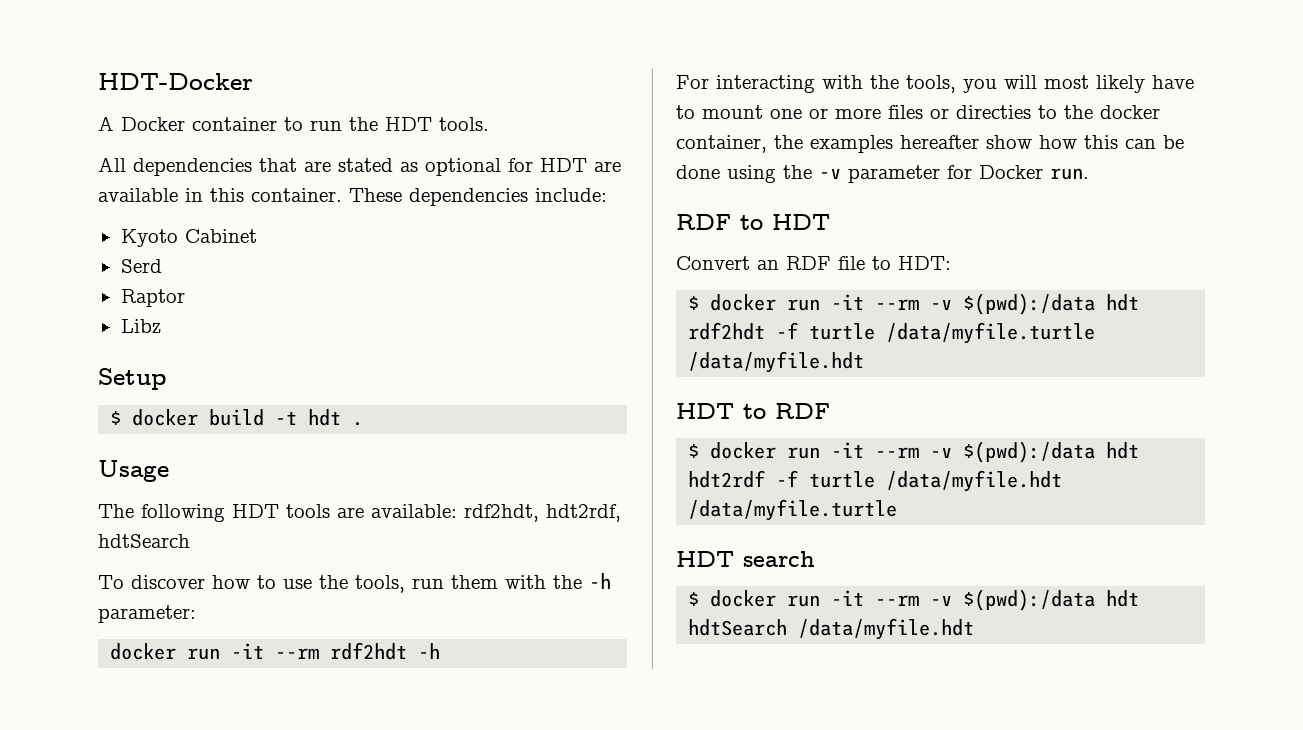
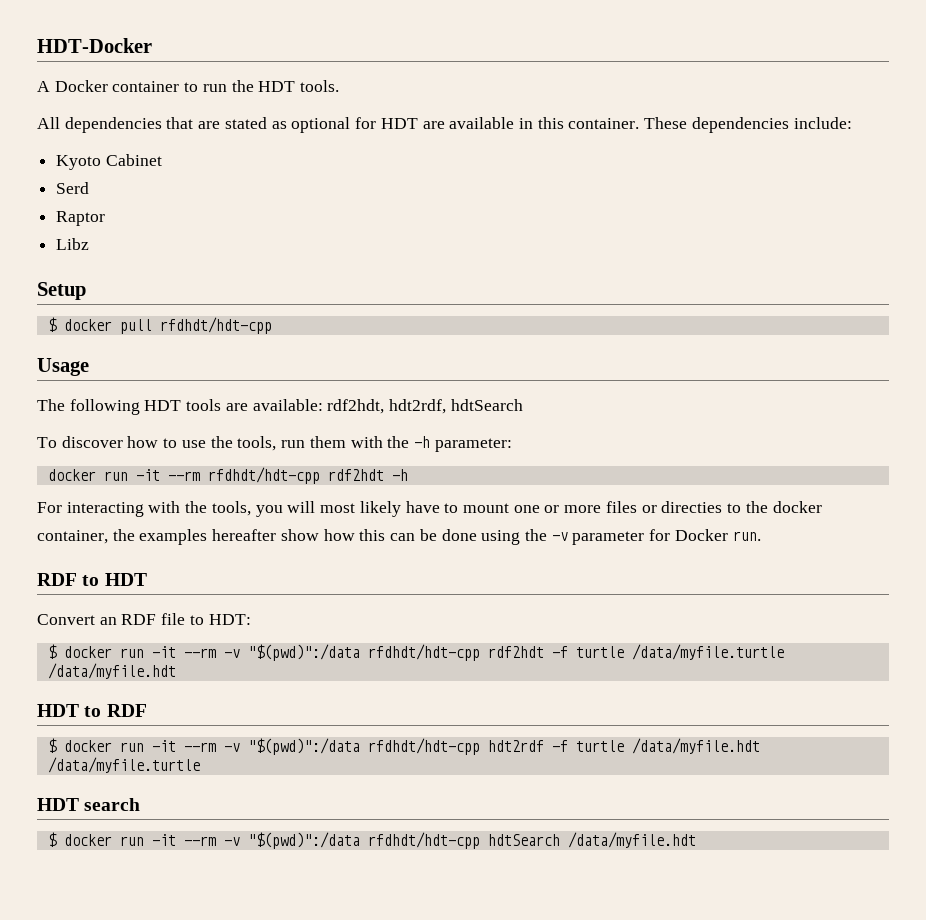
- $ docker build -t hdt .
+ $ docker pull rfdhdt/hdt-cpp
- docker run -it --rm rdf2hdt -h
+ docker run -it --rm rfdhdt/hdt-cpp rdf2hdt -h
- $ docker run -it --rm -v $(pwd):/data hdt rdf2hdt -f turtle /data/myfile.turtle /data/myfile.hdt
+ $ docker run -it --rm -v "$(pwd)":/data rfdhdt/hdt-cpp rdf2hdt -f turtle /data/myfile.turtle /data/myfile.hdt
- $ docker run -it --rm -v $(pwd):/data hdt hdt2rdf -f turtle /data/myfile.hdt /data/myfile.turtle
+ $ docker run -it --rm -v "$(pwd)":/data rfdhdt/hdt-cpp hdt2rdf -f turtle /data/myfile.hdt /data/myfile.turtle
- $ docker run -it --rm -v $(pwd):/data hdt hdtSearch /data/myfile.hdt
+ $ docker run -it --rm -v "$(pwd)":/data rfdhdt/hdt-cpp hdtSearch /data/myfile.hdt

